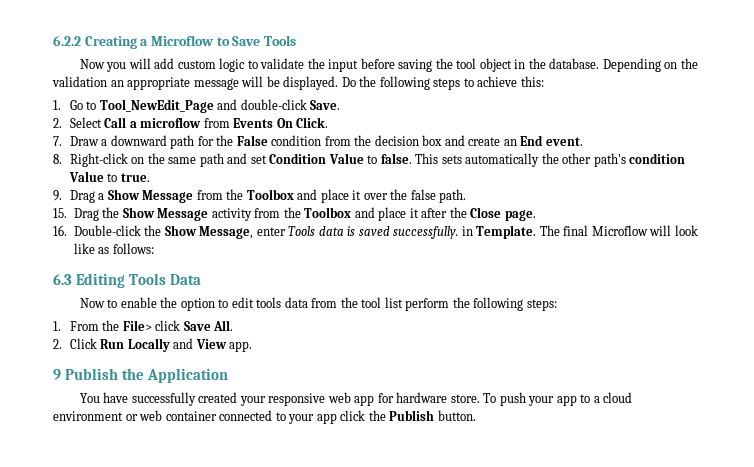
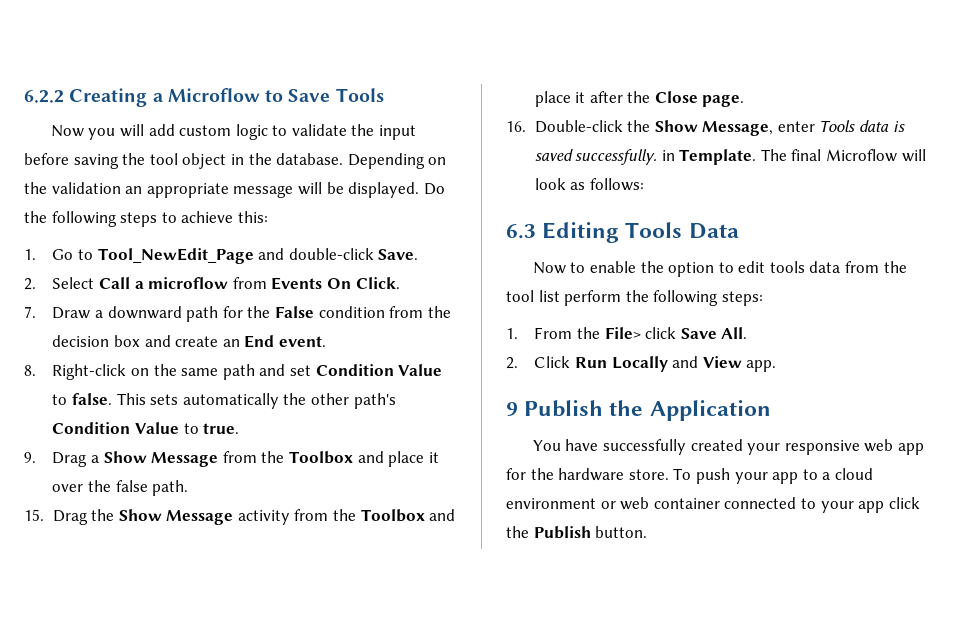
- This sets automatically the other path's condition Value to true.
+ This sets automatically the other path's Condition Value to true.
- The final Microflow will look like as follows:
+ The final Microflow will look as follows:
- You have successfully created your responsive web app for hardware store.
+ You have successfully created your responsive web app for the hardware store.

